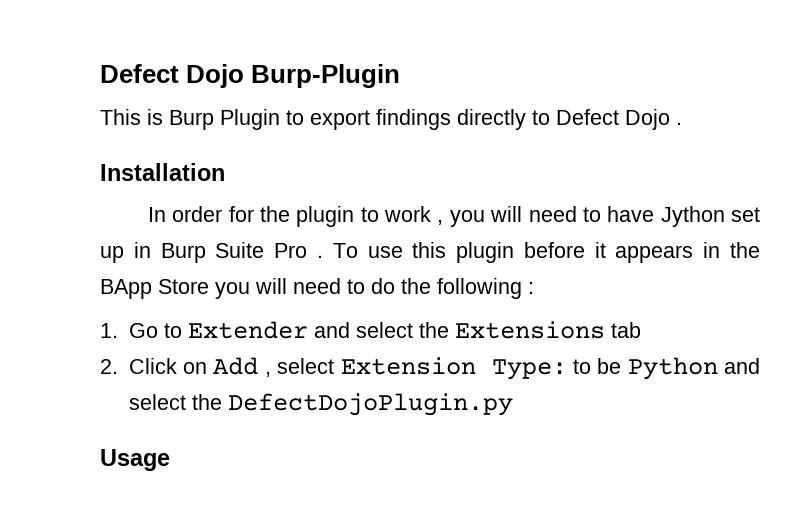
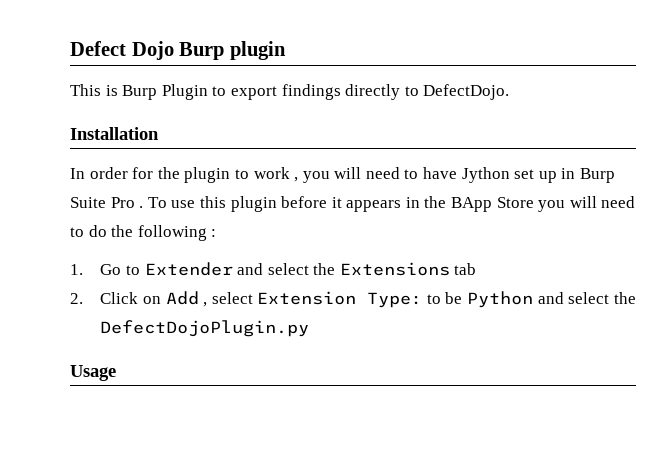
- Defect Dojo Burp-Plugin
+ Defect Dojo Burp plugin
- This is Burp Plugin to export findings directly to Defect Dojo .
+ This is Burp Plugin to export findings directly to DefectDojo.

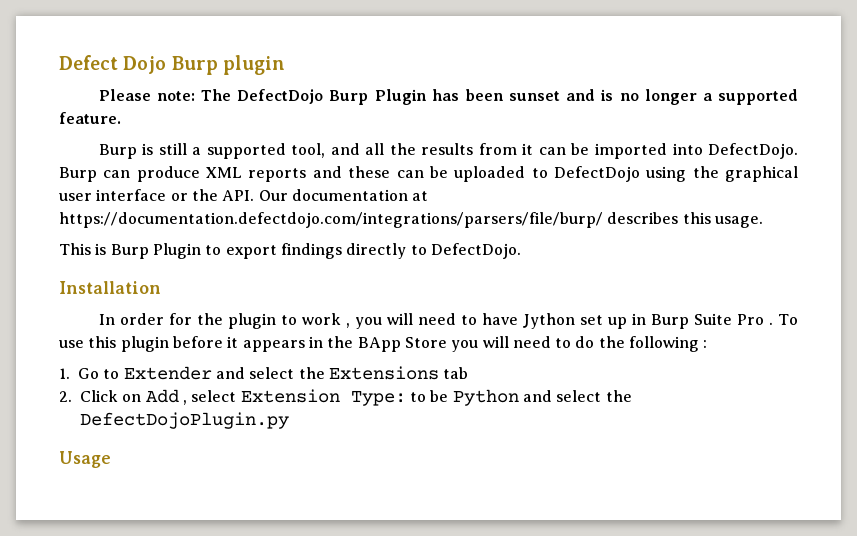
+ Please note: The DefectDojo Burp Plugin has been sunset and is no longer a supported feature.
+ Burp is still a supported tool, and all the results from it can be imported into DefectDojo. Burp can produce XML reports and these can be uploaded to DefectDojo using the graphical user interface or the API. Our documentation at https://documentation.defectdojo.com/integrations/parsers/file/burp/ describes this usage.

